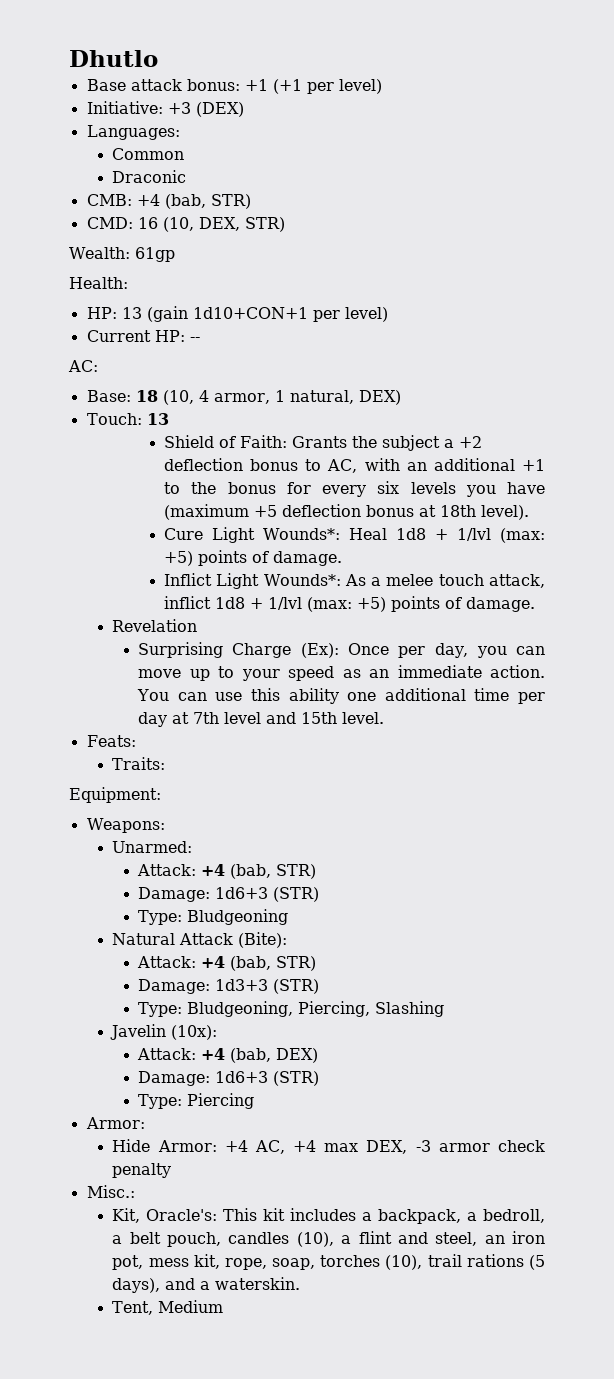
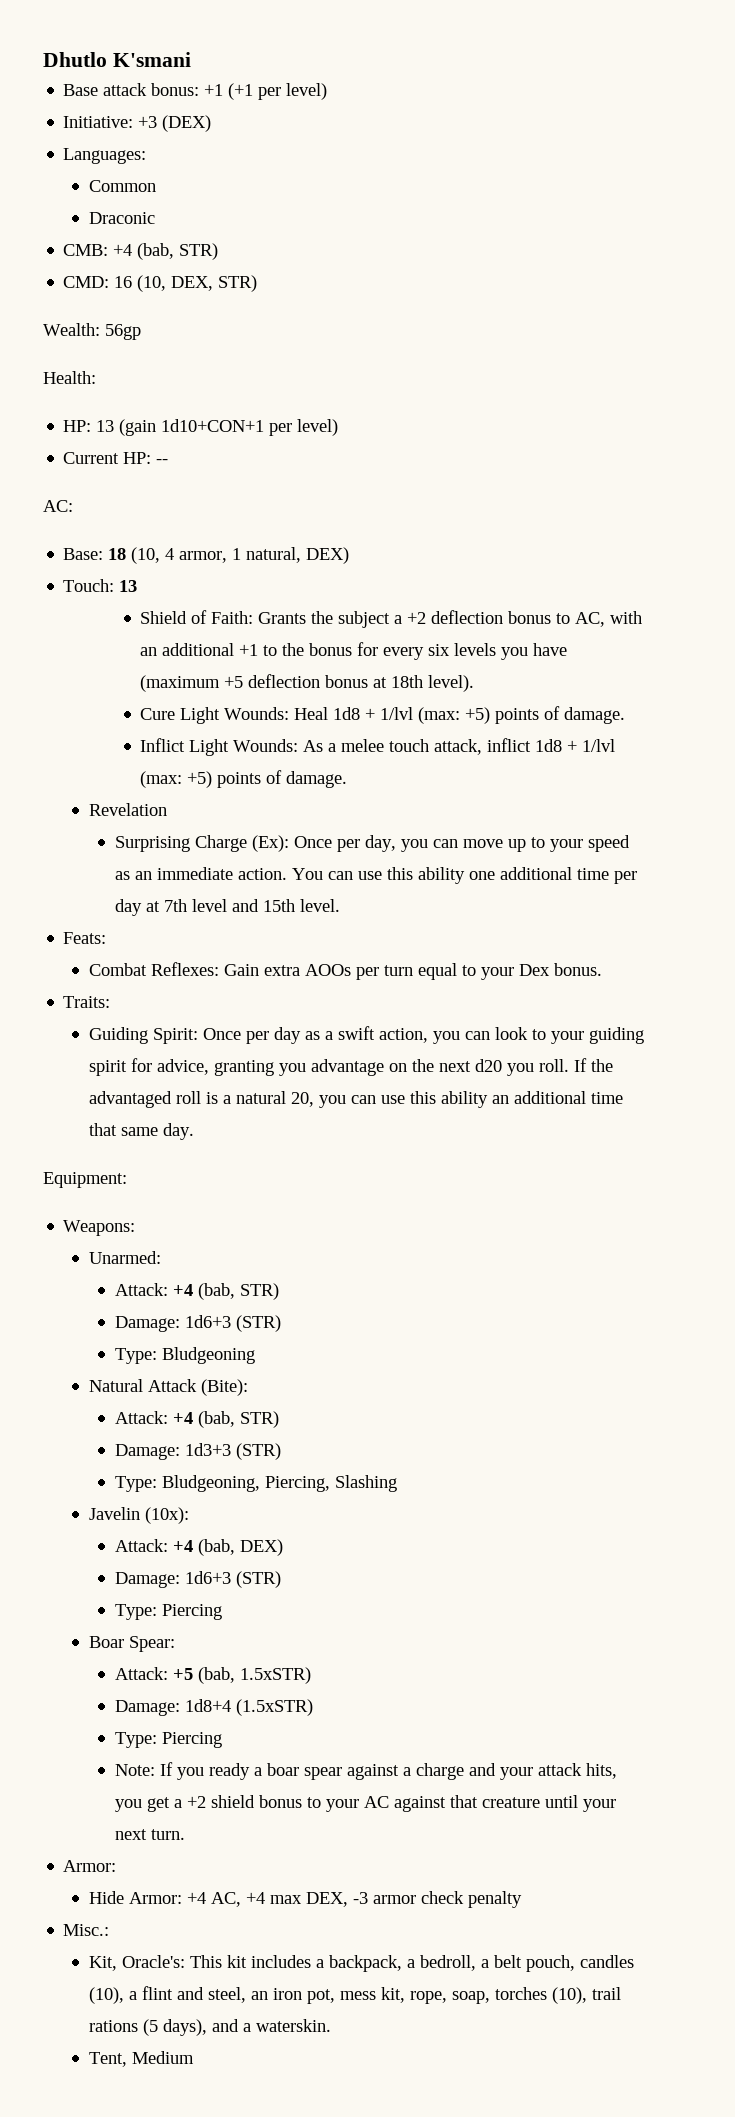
- Dhutlo
+ Dhutlo K'smani
- Wealth: 61gp
+ Wealth: 56gp
- Cure Light Wounds*: Heal 1d8 + 1/lvl (max: +5) points of damage.
+ Cure Light Wounds: Heal 1d8 + 1/lvl (max: +5) points of damage.
- Inflict Light Wounds*: As a melee touch attack, inflict 1d8 + 1/lvl (max: +5) points of damage.
+ Inflict Light Wounds: As a melee touch attack, inflict 1d8 + 1/lvl (max: +5) points of damage.
+ Combat Reflexes: Gain extra AOOs per turn equal to your Dex bonus.
  Traits:
+ Guiding Spirit: Once per day as a swift action, you can look to your guiding spirit for advice, granting you advantage on the next d20 you roll. If the advantaged roll is a natural 20, you can use this ability an additional time that same day.
+ Boar Spear:
+ Attack: +5 (bab, 1.5xSTR)
+ Damage: 1d8+4 (1.5xSTR)
+ Type: Piercing
+ Note: If you ready a boar spear against a charge and your attack hits, you get a +2 shield bonus to your AC against that creature until your next turn.

